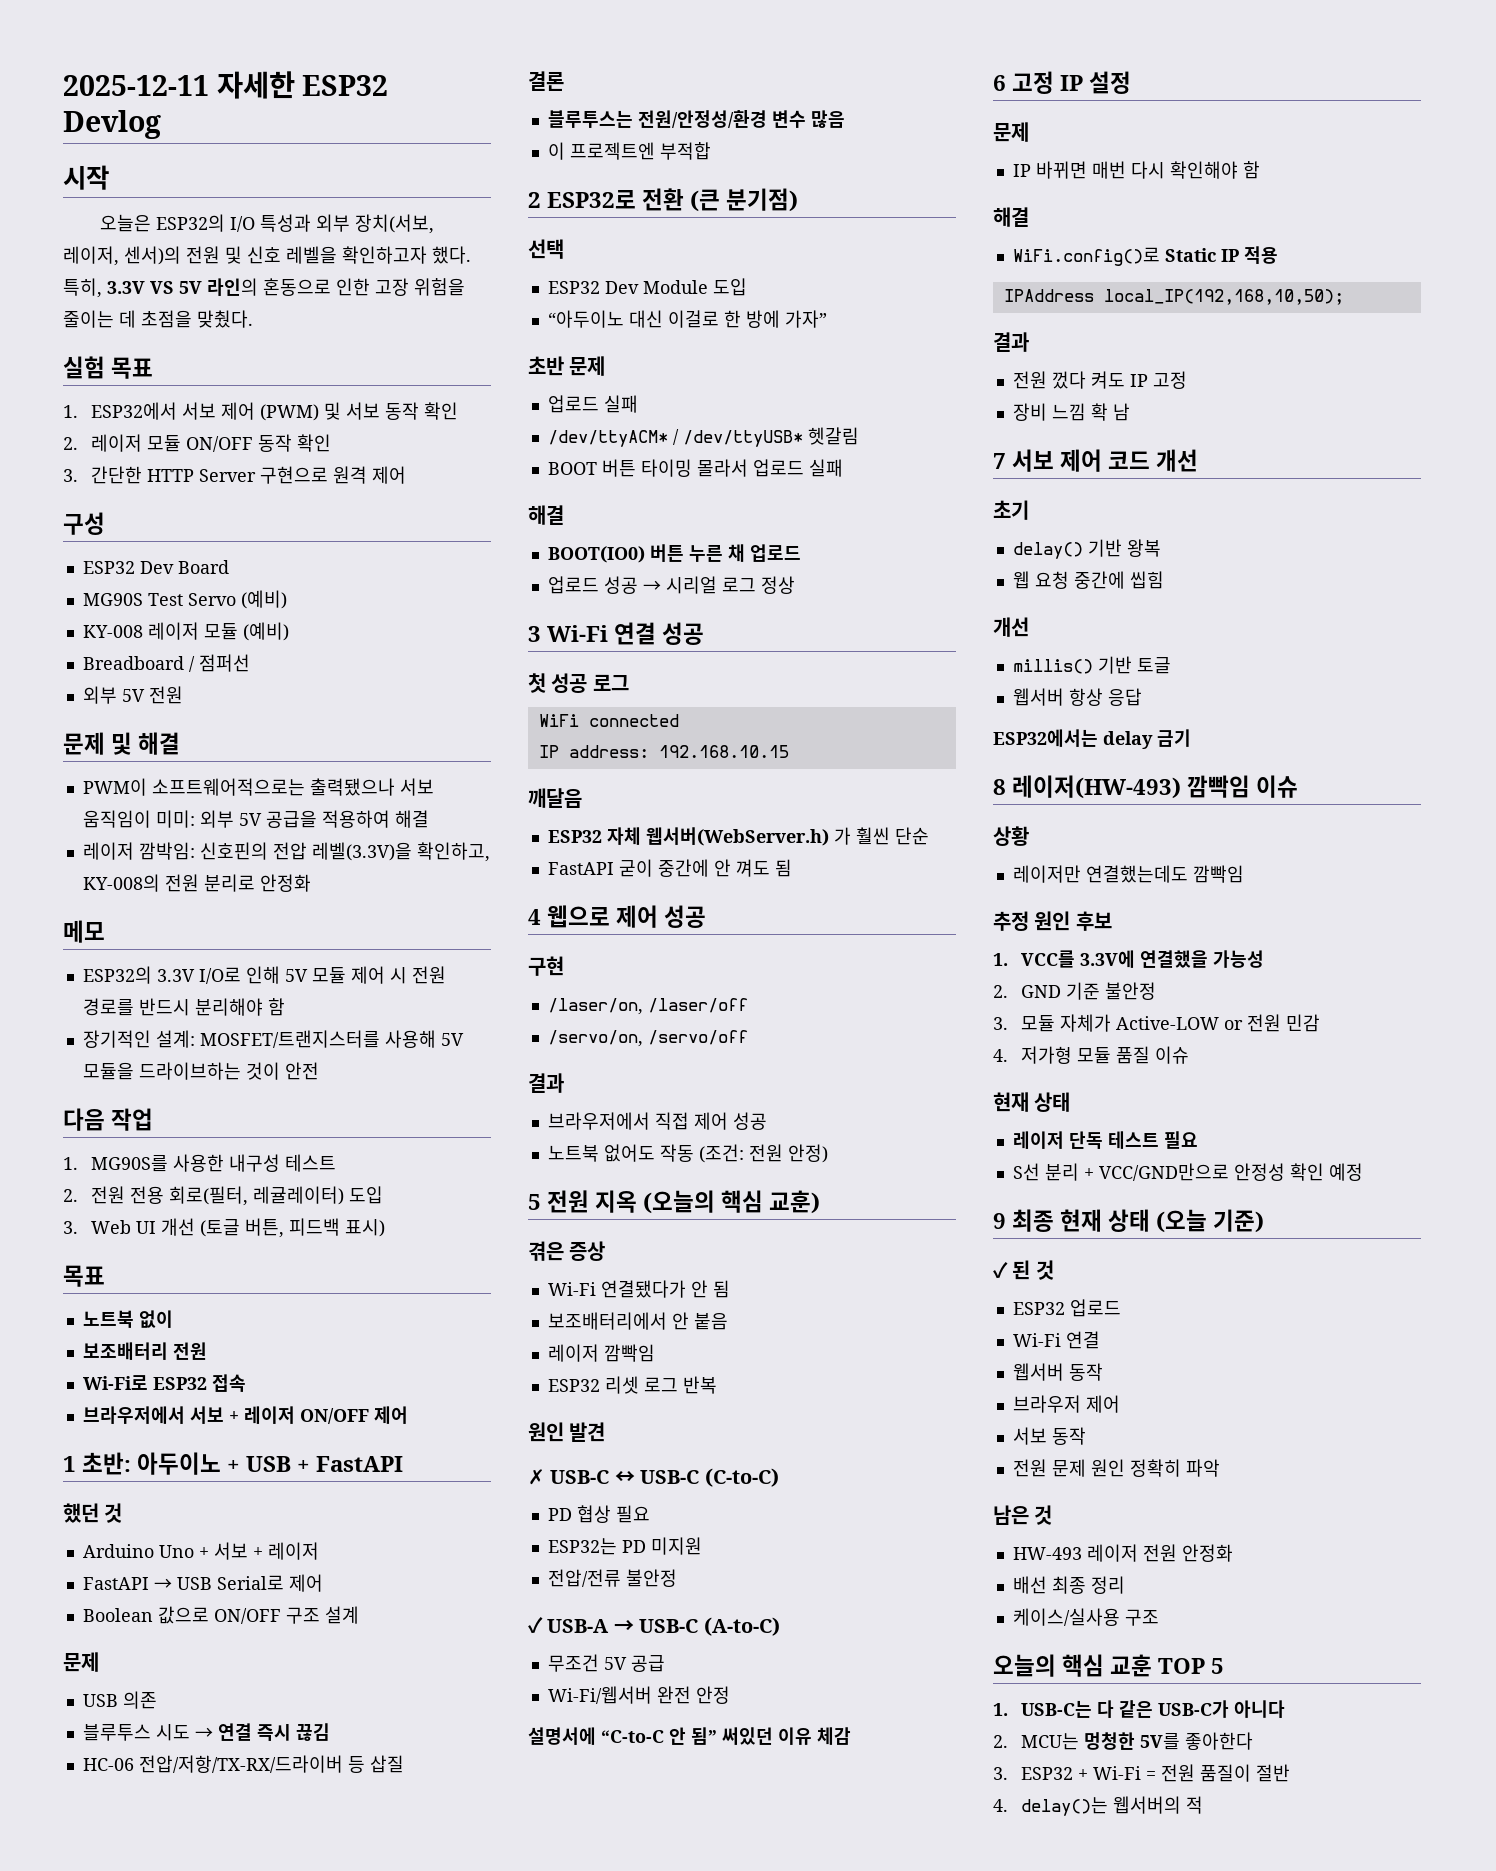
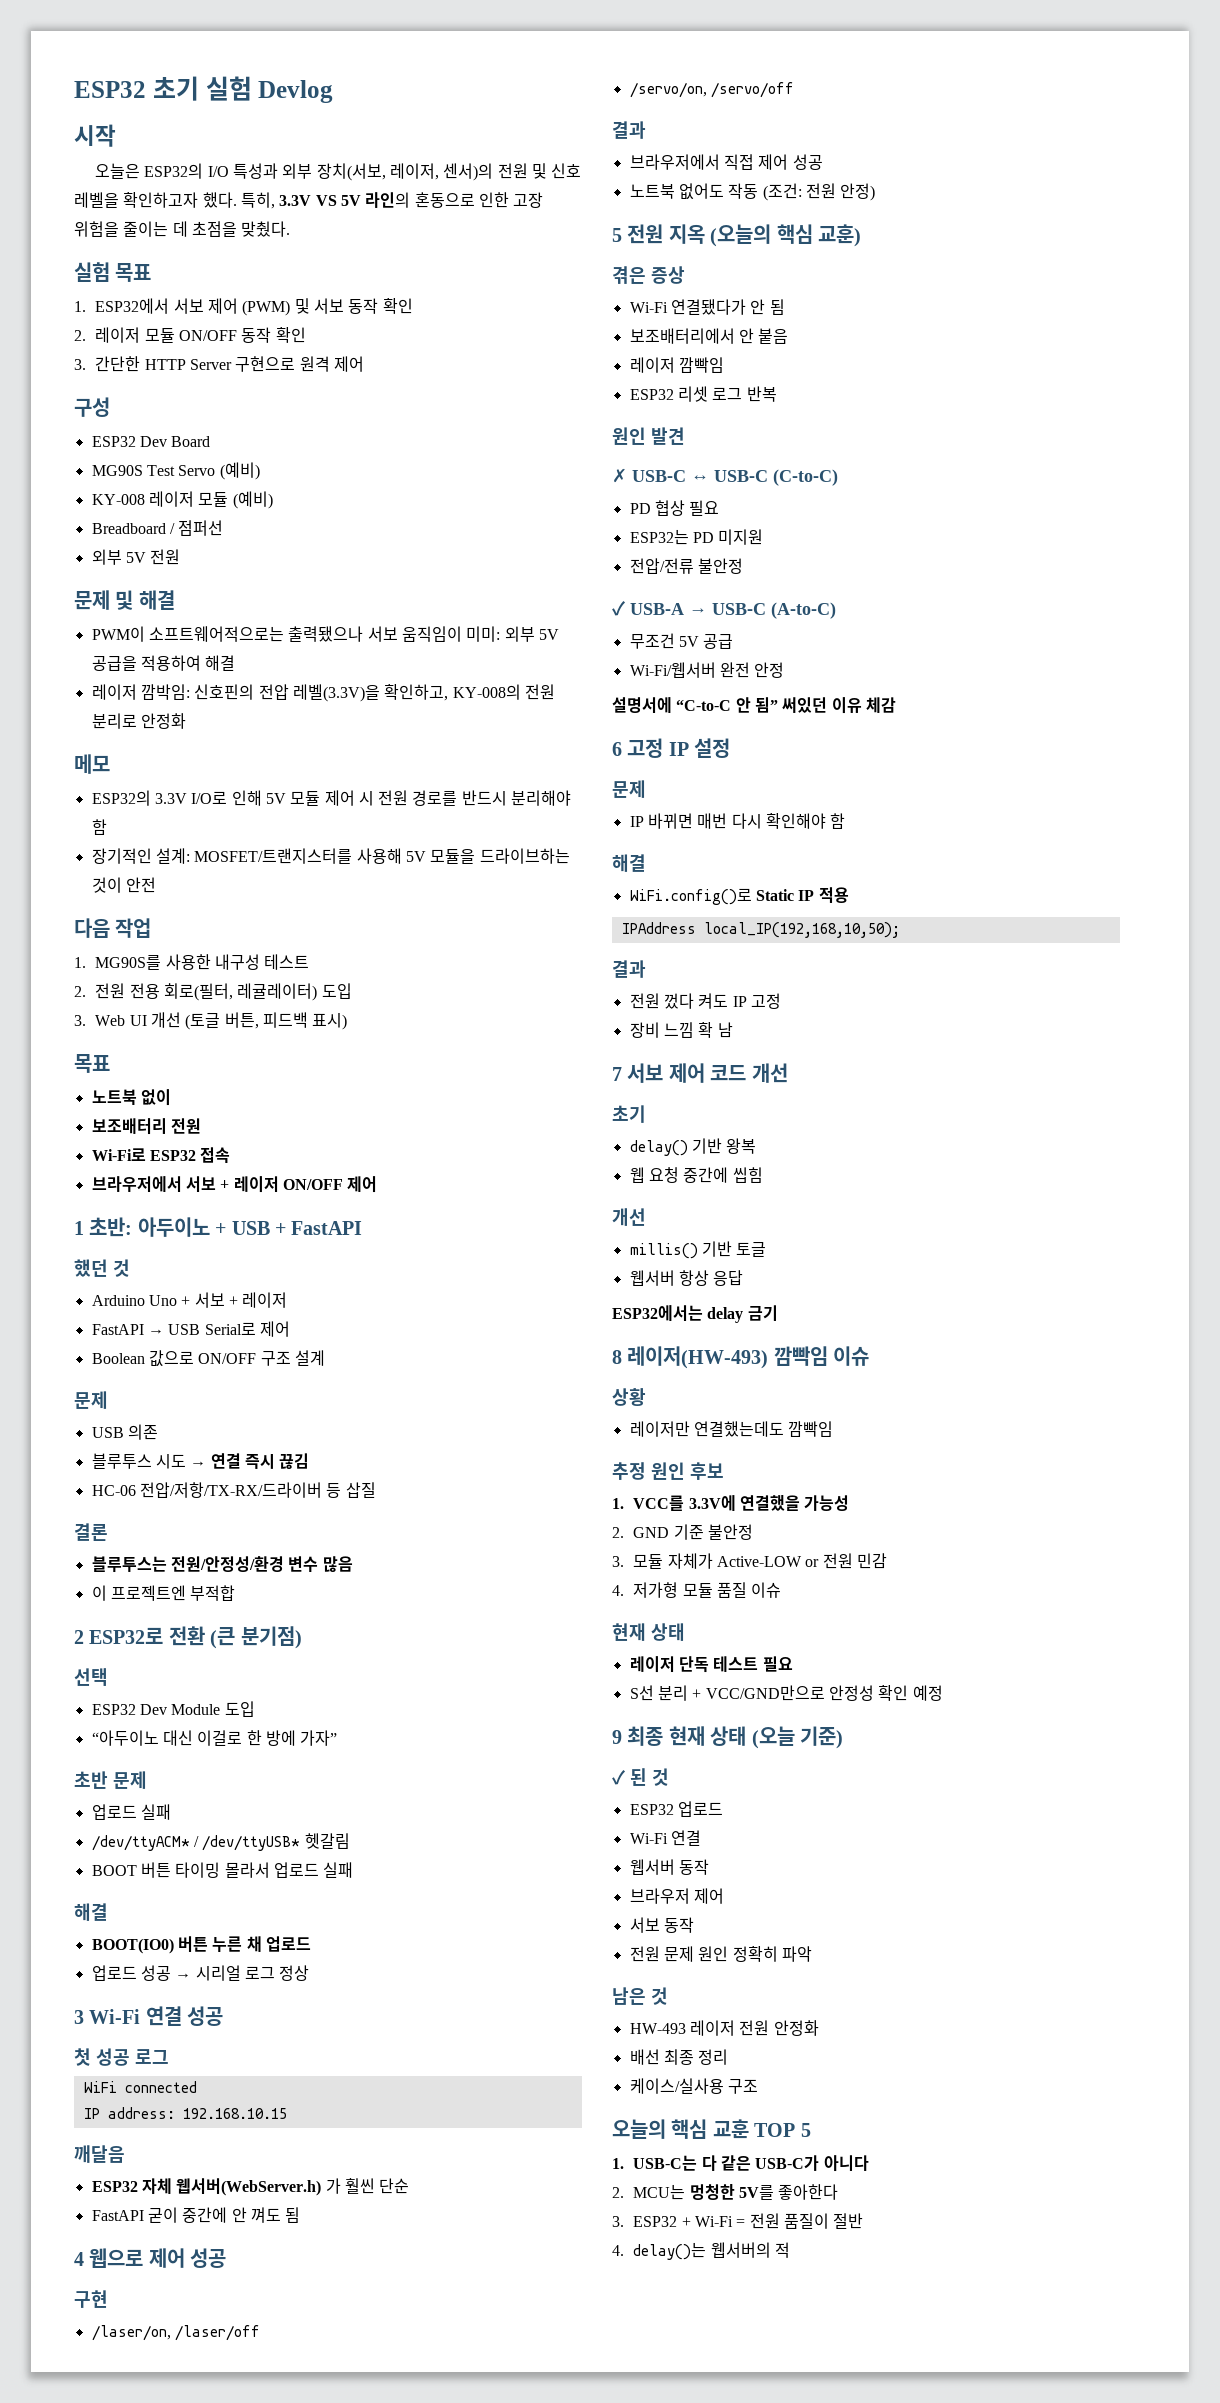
- 2025-12-11 자세한 ESP32 Devlog
+ ESP32 초기 실험 Devlog

